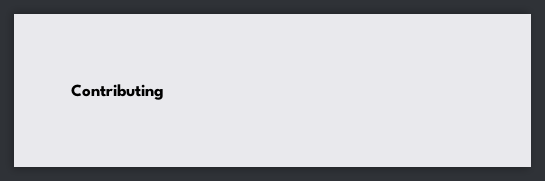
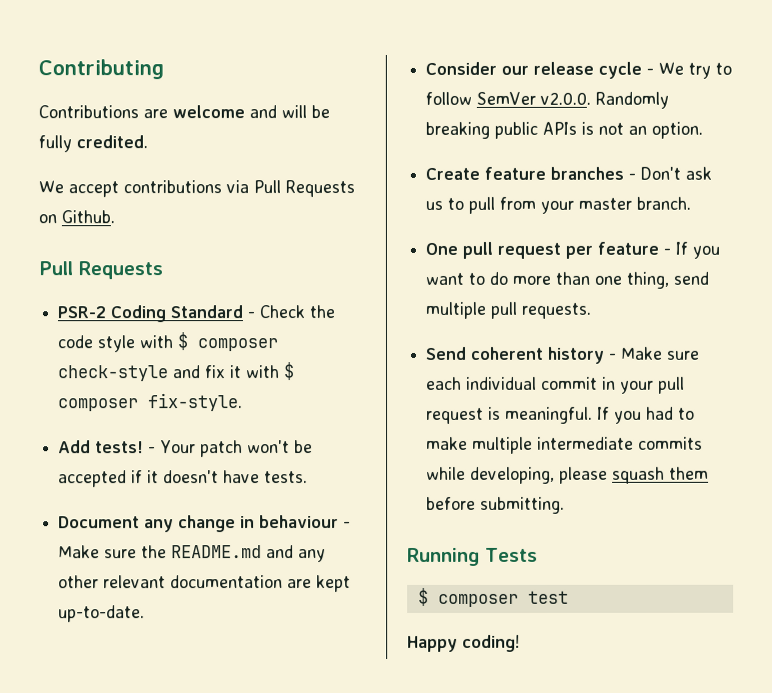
+ Contributions are welcome and will be fully credited.
+ We accept contributions via Pull Requests on Github.
+ Pull Requests
+ PSR-2 Coding Standard - Check the code style with $ composer check-style and fix it with $ composer fix-style.
+ Add tests! - Your patch won't be accepted if it doesn't have tests.
+ Document any change in behaviour - Make sure the README.md and any other relevant documentation are kept up-to-date.
+ Consider our release cycle - We try to follow SemVer v2.0.0. Randomly breaking public APIs is not an option.
+ Create feature branches - Don't ask us to pull from your master branch.
+ One pull request per feature - If you want to do more than one thing, send multiple pull requests.
+ Send coherent history - Make sure each individual commit in your pull request is meaningful. If you had to make multiple intermediate commits while developing, please squash them before submitting.
+ Running Tests
+ $ composer test
+ Happy coding!

